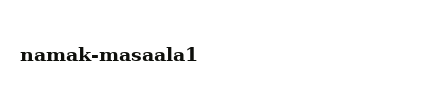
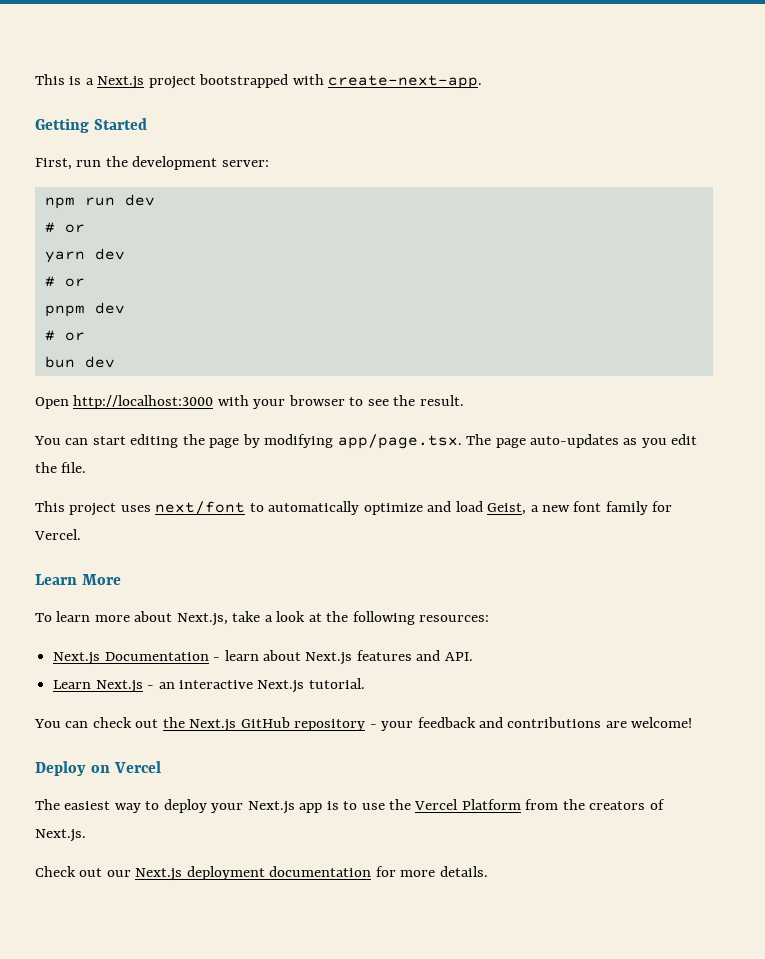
- namak-masaala1
+ This is a Next.js project bootstrapped with create-next-app.
+ Getting Started
+ First, run the development server:
+ npm run dev
+ # or
+ yarn dev
+ # or
+ pnpm dev
+ # or
+ bun dev
+ Open http://localhost:3000 with your browser to see the result.
+ You can start editing the page by modifying app/page.tsx. The page auto-updates as you edit the file.
+ This project uses next/font to automatically optimize and load Geist, a new font family for Vercel.
+ Learn More
+ To learn more about Next.js, take a look at the following resources:
+ Next.js Documentation - learn about Next.js features and API.
+ Learn Next.js - an interactive Next.js tutorial.
+ You can check out the Next.js GitHub repository - your feedback and contributions are welcome!
+ Deploy on Vercel
+ The easiest way to deploy your Next.js app is to use the Vercel Platform from the creators of Next.js.
+ Check out our Next.js deployment documentation for more details.

